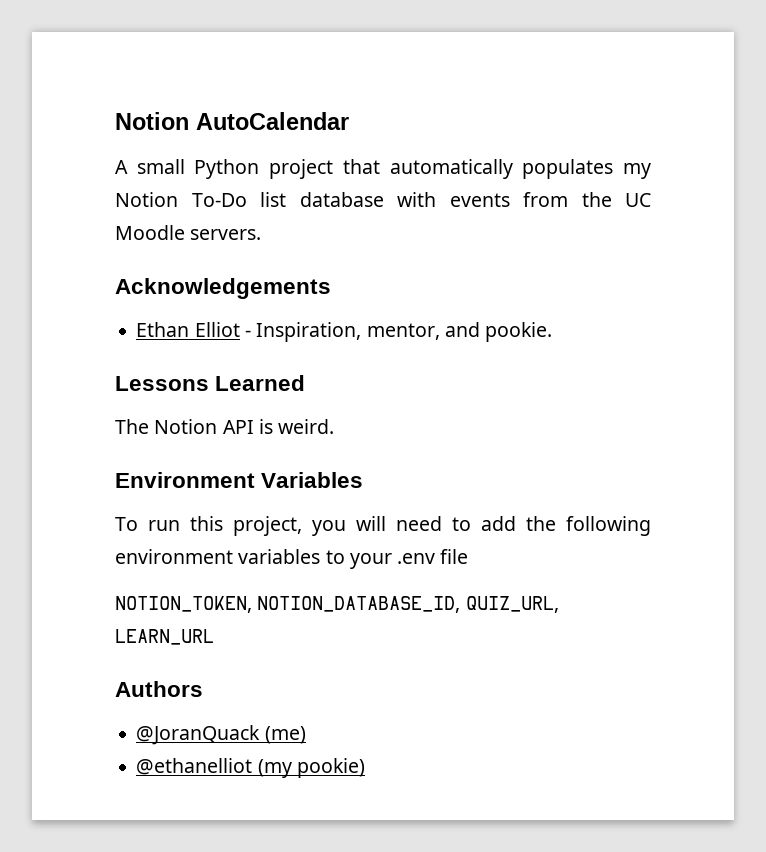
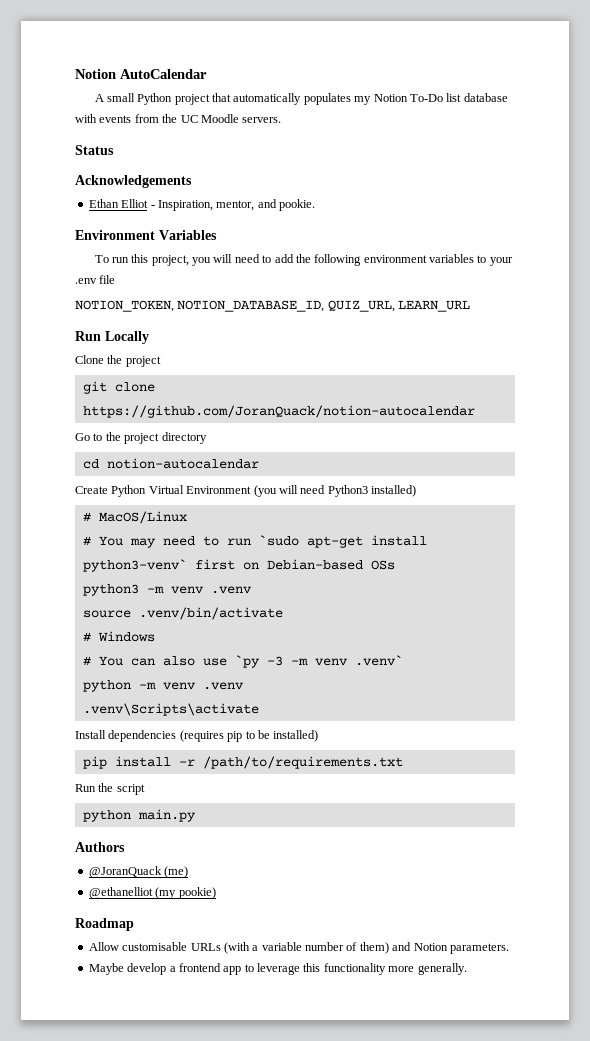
+ Status
- Lessons Learned
- The Notion API is weird.
+ Run Locally
+ Clone the project
+ git clone https://github.com/JoranQuack/notion-autocalendar
+ Go to the project directory
+ cd notion-autocalendar
+ Create Python Virtual Environment (you will need Python3 installed)
+ # MacOS/Linux
+ # You may need to run `sudo apt-get install python3-venv` first on Debian-based OSs
+ python3 -m venv .venv
+ source .venv/bin/activate
+ # Windows
+ # You can also use `py -3 -m venv .venv`
+ python -m venv .venv
+ .venv\Scripts\activate
+ Install dependencies (requires pip to be installed)
+ pip install -r /path/to/requirements.txt
+ Run the script
+ python main.py
+ Roadmap
+ Allow customisable URLs (with a variable number of them) and Notion parameters.
+ Maybe develop a frontend app to leverage this functionality more generally.

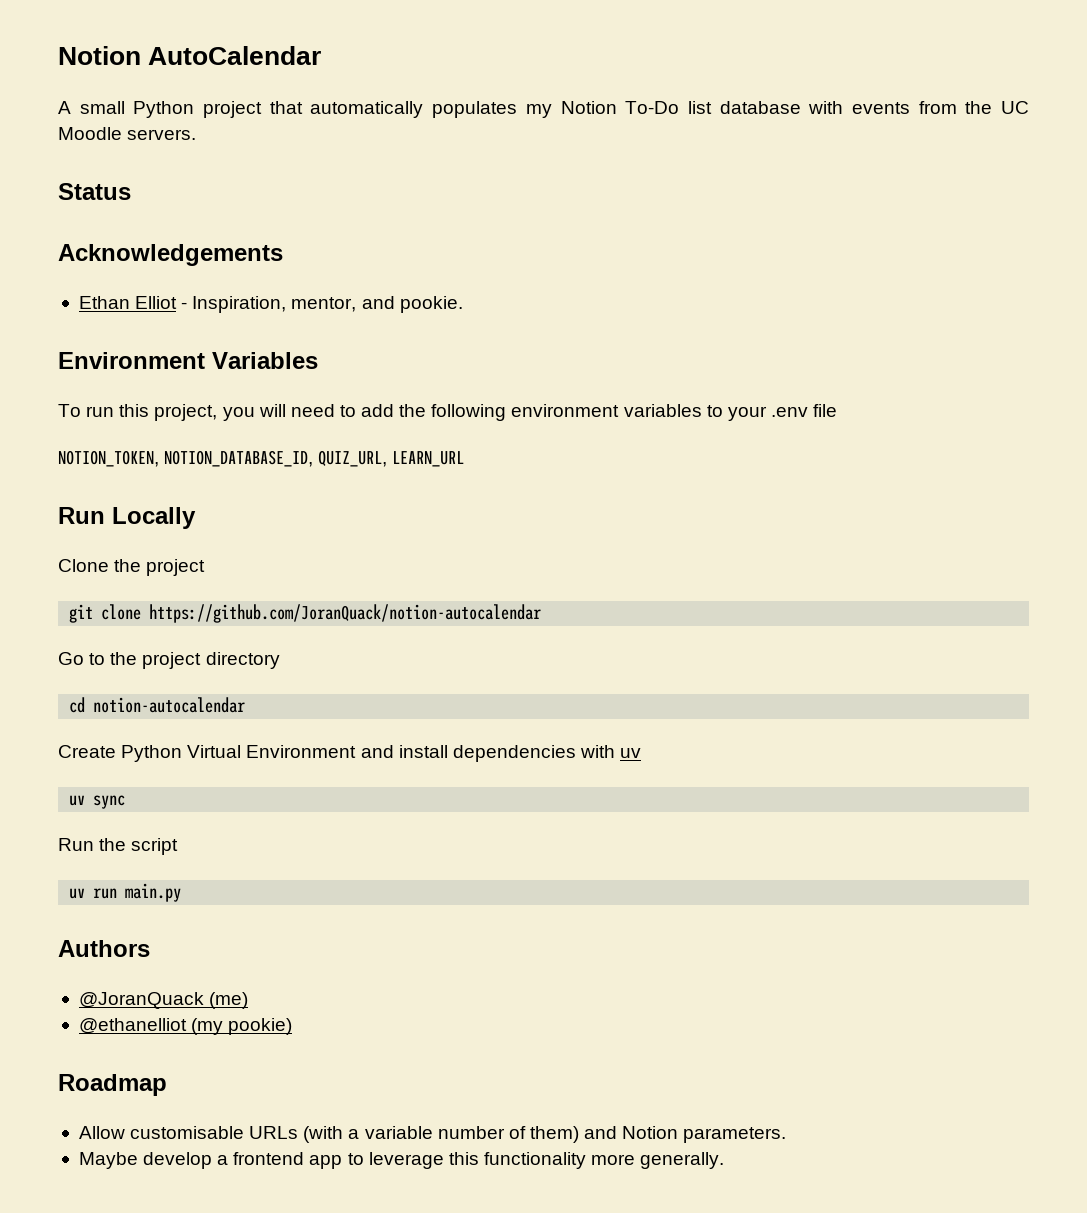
- Create Python Virtual Environment (you will need Python3 installed)
- # MacOS/Linux
- # You may need to run `sudo apt-get install python3-venv` first on Debian-based OSs
- python3 -m venv .venv
- source .venv/bin/activate
- # Windows
- # You can also use `py -3 -m venv .venv`
- python -m venv .venv
- .venv\Scripts\activate
- Install dependencies (requires pip to be installed)
- pip install -r /path/to/requirements.txt
+ Create Python Virtual Environment and install dependencies with uv
+ uv sync
- python main.py
+ uv run main.py

